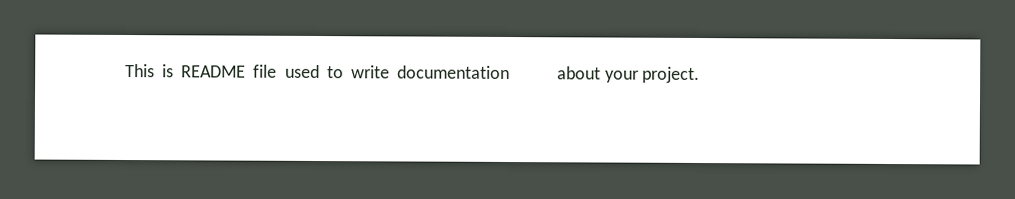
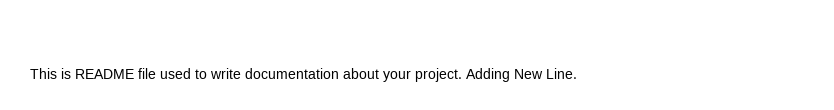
+ Adding New Line.

